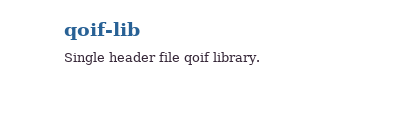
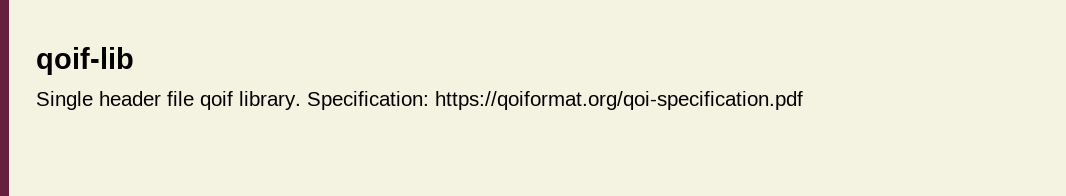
+ Specification: https://qoiformat.org/qoi-specification.pdf

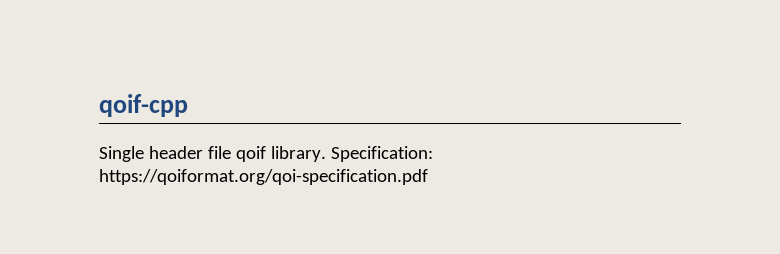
- qoif-lib
+ qoif-cpp

